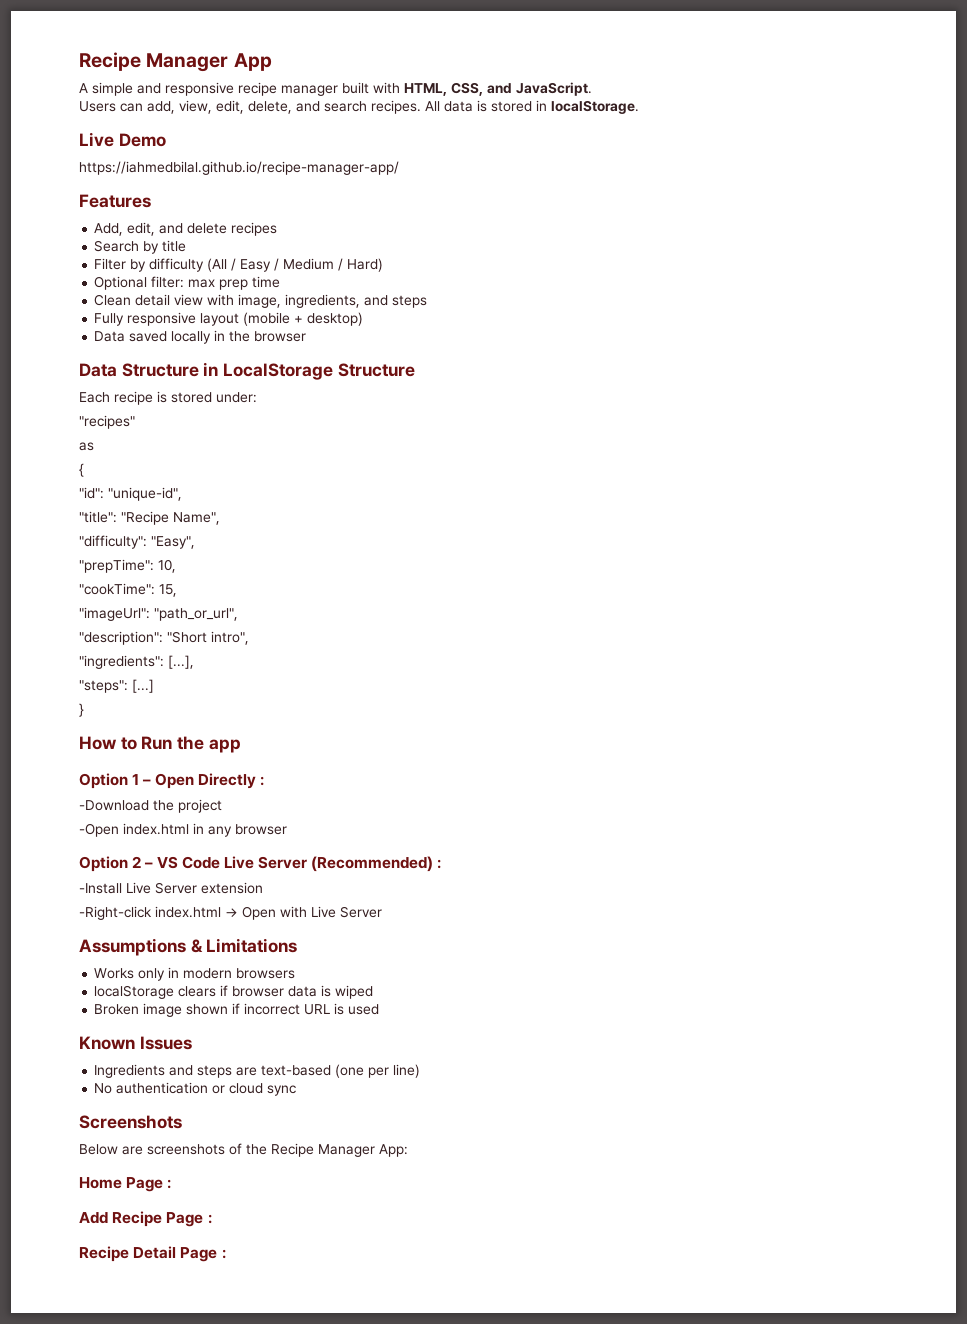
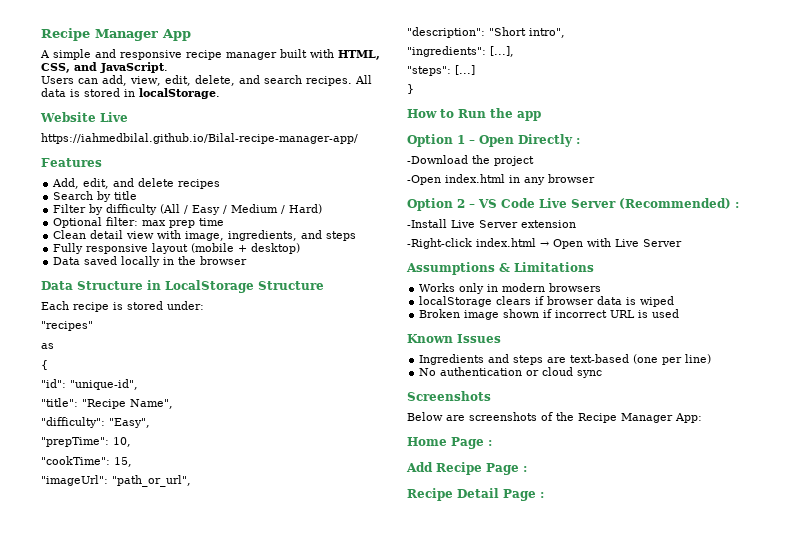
- Live Demo
- https://iahmedbilal.github.io/recipe-manager-app/
+ Website Live
+ https://iahmedbilal.github.io/Bilal-recipe-manager-app/

